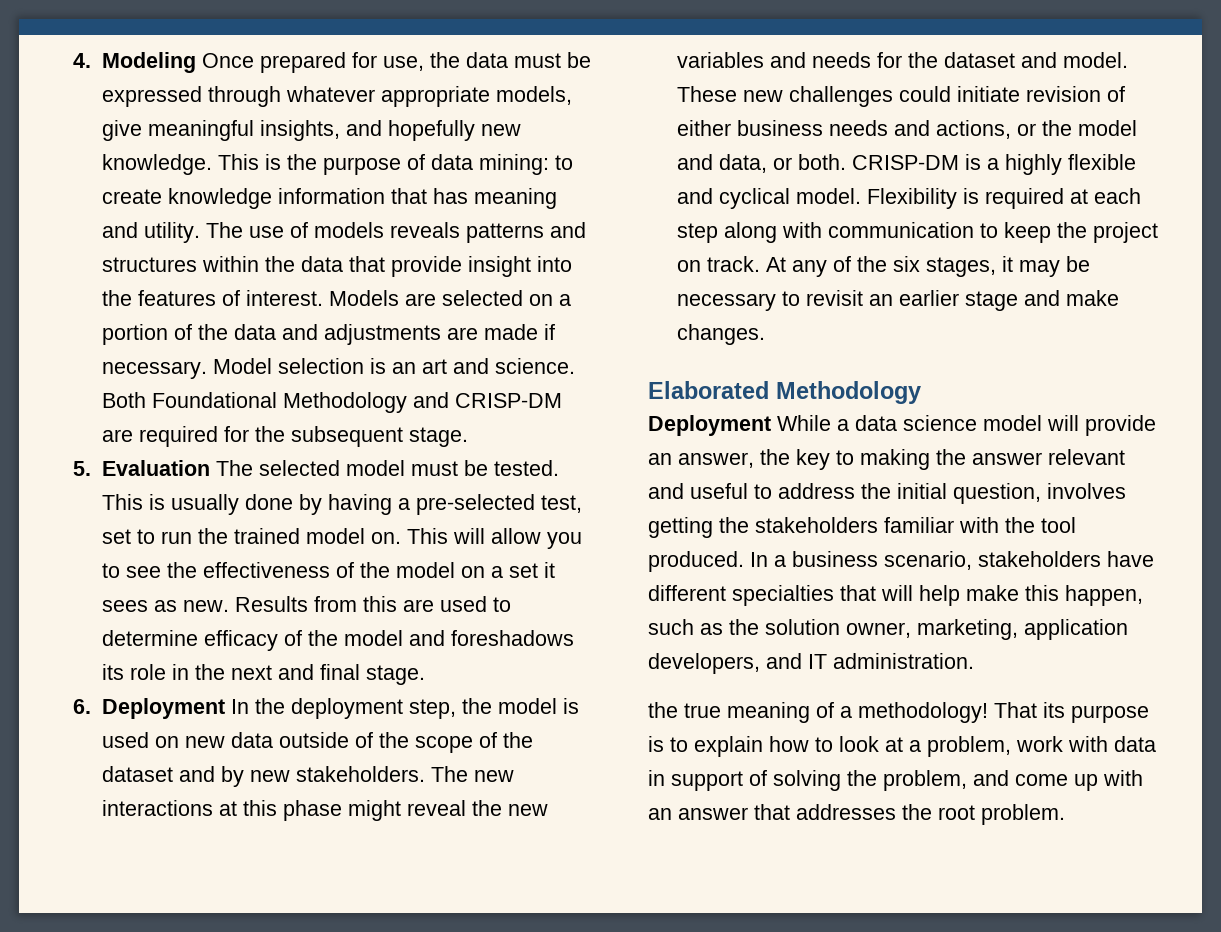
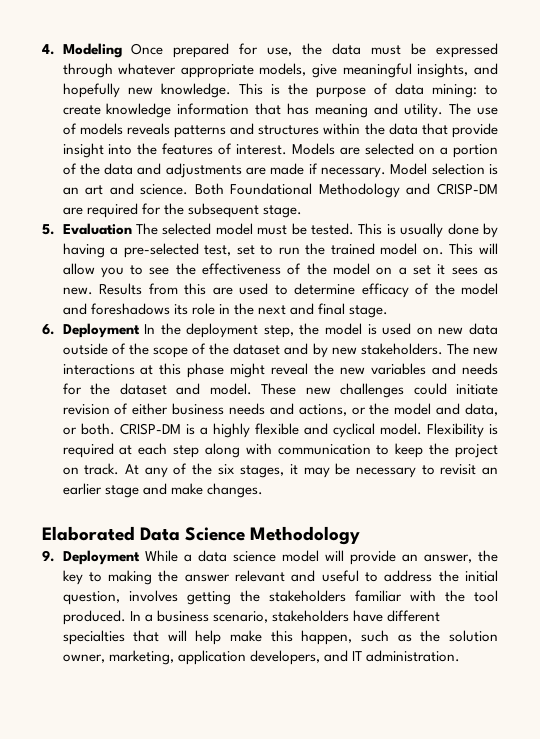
- Elaborated Methodology
+ Elaborated Data Science Methodology
- Deployment While a data science model will provide an answer, the key to making the answer relevant and useful to address the initial question, involves getting the stakeholders familiar with the tool produced.
+ 9. Deployment While a data science model will provide an answer, the key to making the answer relevant and useful to address the initial question, involves getting the stakeholders familiar with the tool produced.
- the true meaning of a methodology! That its purpose is to explain how to look at a problem, work with data in support of solving the problem, and come up with an answer that addresses the root problem.

